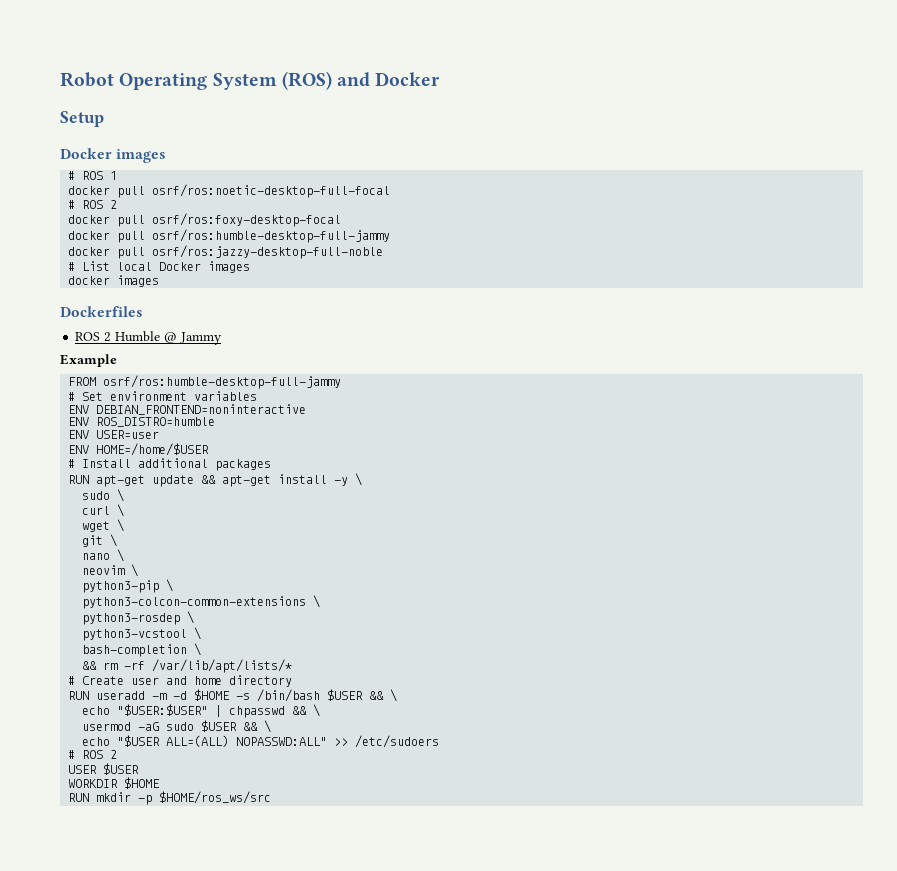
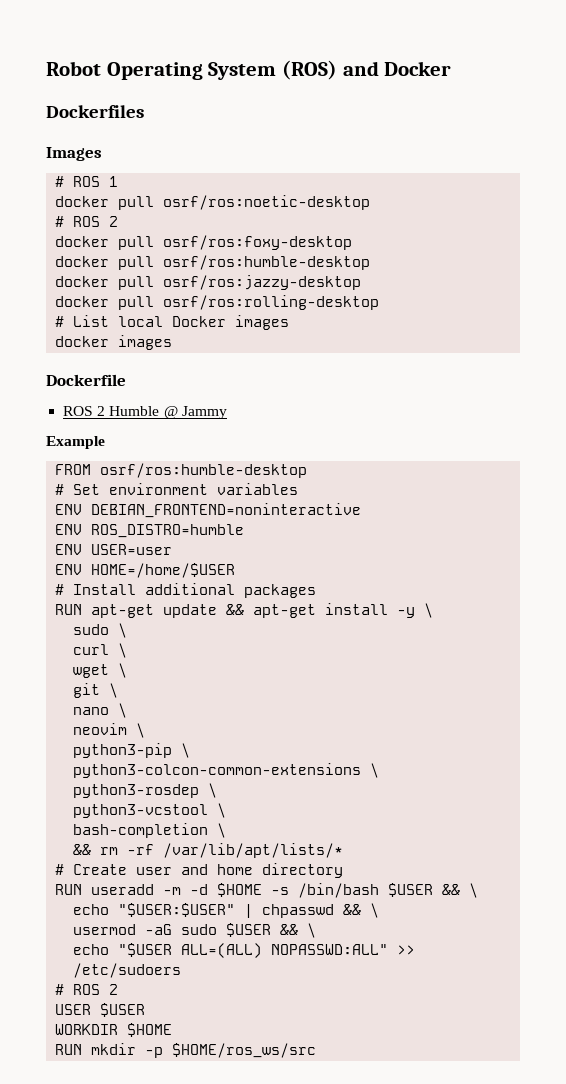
- Setup
- Docker images
+ Dockerfiles
+ Images
- docker pull osrf/ros:noetic-desktop-full-focal
+ docker pull osrf/ros:noetic-desktop
- docker pull osrf/ros:foxy-desktop-focal
- docker pull osrf/ros:humble-desktop-full-jammy
- docker pull osrf/ros:jazzy-desktop-full-noble
+ docker pull osrf/ros:foxy-desktop
+ docker pull osrf/ros:humble-desktop
+ docker pull osrf/ros:jazzy-desktop
+ docker pull osrf/ros:rolling-desktop
- Dockerfiles
+ Dockerfile
- FROM osrf/ros:humble-desktop-full-jammy
+ FROM osrf/ros:humble-desktop

